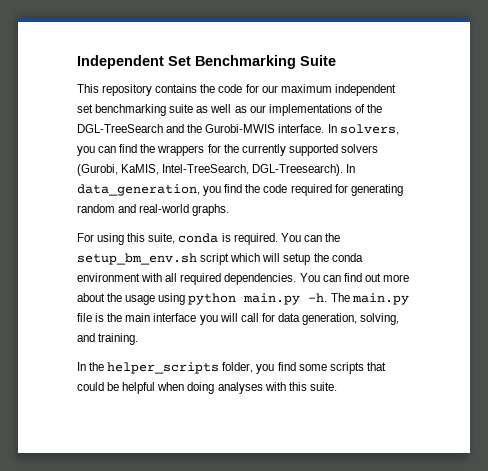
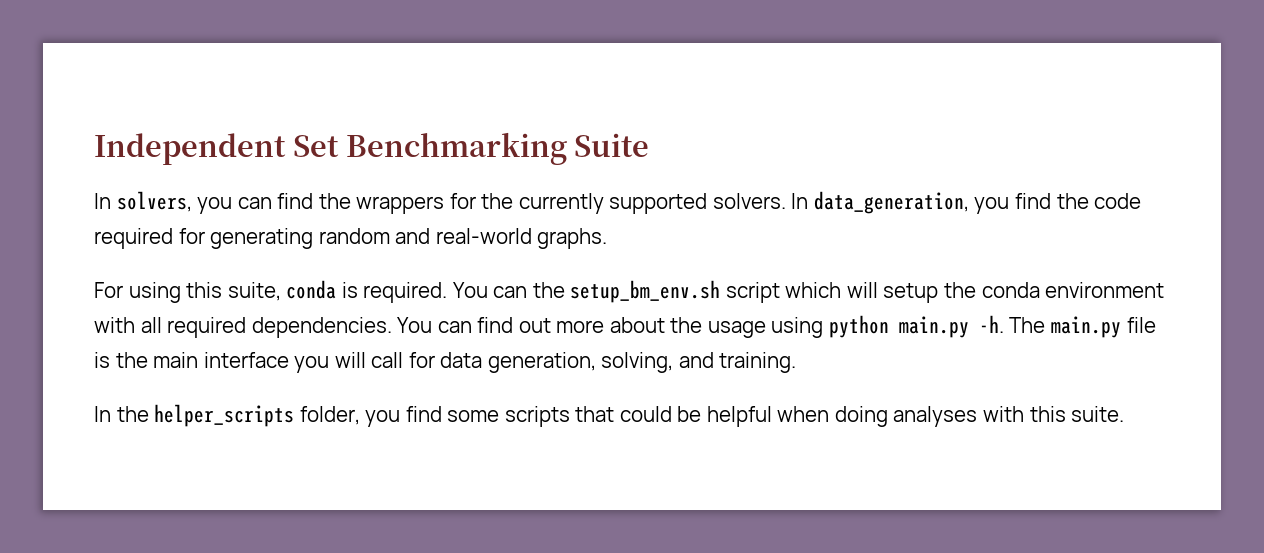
- This repository contains the code for our maximum independent set benchmarking suite as well as our implementations of the DGL-TreeSearch and the Gurobi-MWIS interface. In solvers, you can find the wrappers for the currently supported solvers (Gurobi, KaMIS, Intel-TreeSearch, DGL-Treesearch).
+ In solvers, you can find the wrappers for the currently supported solvers.

